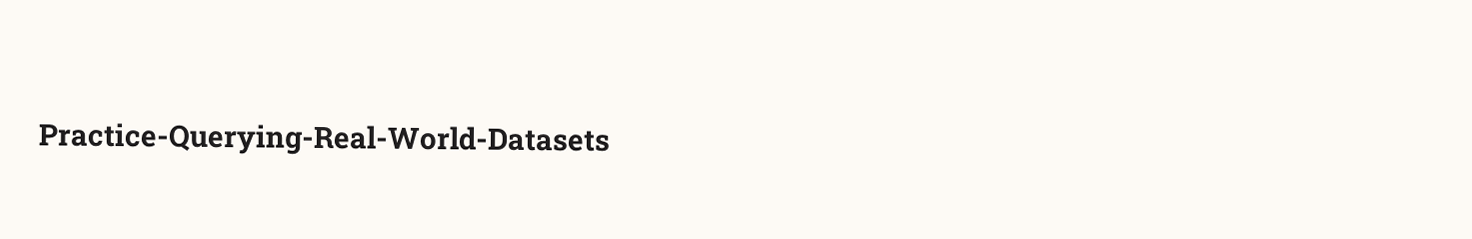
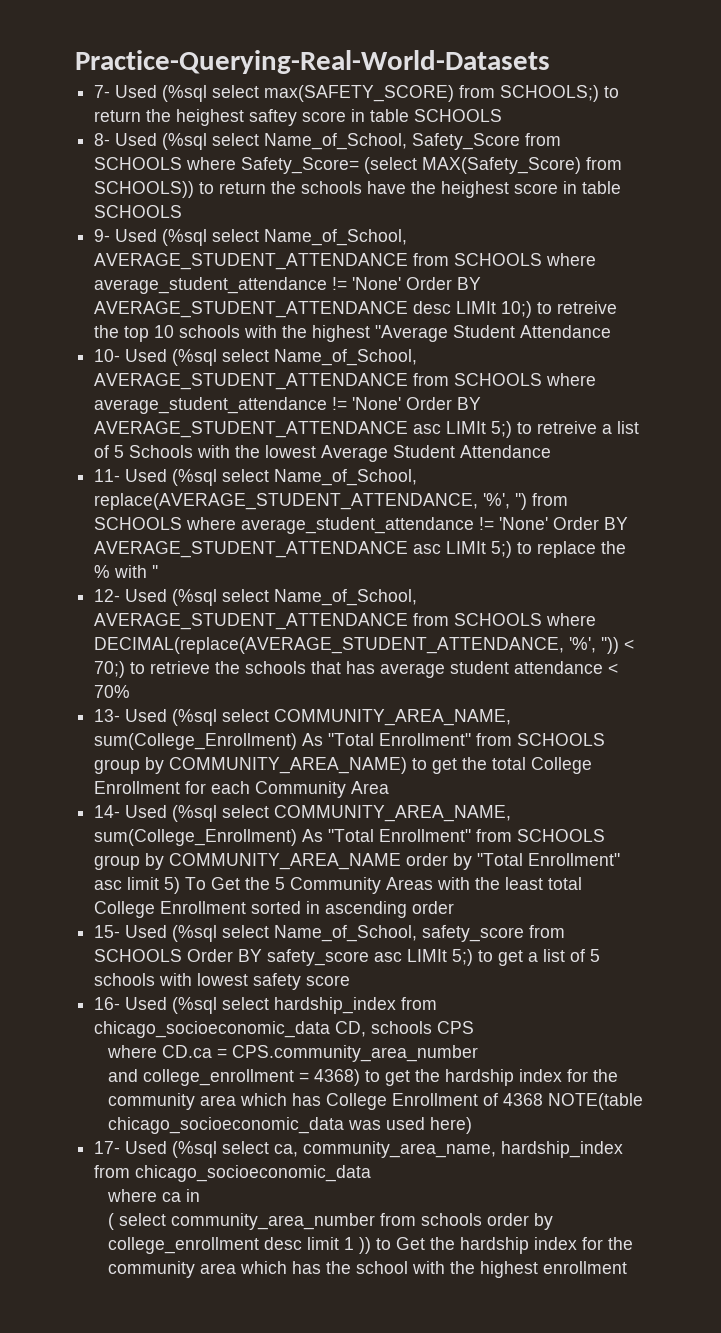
+ 7- Used (%sql select max(SAFETY_SCORE) from SCHOOLS;) to return the heighest saftey score in table SCHOOLS
+ 8- Used (%sql select Name_of_School, Safety_Score from SCHOOLS where Safety_Score= (select MAX(Safety_Score) from SCHOOLS)) to return the schools have the heighest score in table SCHOOLS
+ 9- Used (%sql select Name_of_School, AVERAGE_STUDENT_ATTENDANCE from SCHOOLS where average_student_attendance != 'None' Order BY AVERAGE_STUDENT_ATTENDANCE desc LIMIt 10;) to retreive the top 10 schools with the highest "Average Student Attendance
+ 10- Used (%sql select Name_of_School, AVERAGE_STUDENT_ATTENDANCE from SCHOOLS where average_student_attendance != 'None' Order BY AVERAGE_STUDENT_ATTENDANCE asc LIMIt 5;) to retreive a list of 5 Schools with the lowest Average Student Attendance
+ 11- Used (%sql select Name_of_School, replace(AVERAGE_STUDENT_ATTENDANCE, '%', '') from SCHOOLS where average_student_attendance != 'None' Order BY AVERAGE_STUDENT_ATTENDANCE asc LIMIt 5;) to replace the % with ''
+ 12- Used (%sql select Name_of_School, AVERAGE_STUDENT_ATTENDANCE from SCHOOLS where DECIMAL(replace(AVERAGE_STUDENT_ATTENDANCE, '%', '')) < 70;) to retrieve the schools that has average student attendance < 70%
+ 13- Used (%sql select COMMUNITY_AREA_NAME, sum(College_Enrollment) As "Total Enrollment" from SCHOOLS group by COMMUNITY_AREA_NAME) to get the total College Enrollment for each Community Area
+ 14- Used (%sql select COMMUNITY_AREA_NAME, sum(College_Enrollment) As "Total Enrollment" from SCHOOLS group by COMMUNITY_AREA_NAME order by "Total Enrollment" asc limit 5) To Get the 5 Community Areas with the least total College Enrollment sorted in ascending order
+ 15- Used (%sql select Name_of_School, safety_score from SCHOOLS Order BY safety_score asc LIMIt 5;) to get a list of 5 schools with lowest safety score
+ 16- Used (%sql select hardship_index from chicago_socioeconomic_data CD, schools CPS
+ where CD.ca = CPS.community_area_number
+ and college_enrollment = 4368) to get the hardship index for the community area which has College Enrollment of 4368 NOTE(table chicago_socioeconomic_data was used here)
+ 17- Used (%sql select ca, community_area_name, hardship_index from chicago_socioeconomic_data
+ where ca in
+ ( select community_area_number from schools order by college_enrollment desc limit 1 )) to Get the hardship index for the community area which has the school with the highest enrollment

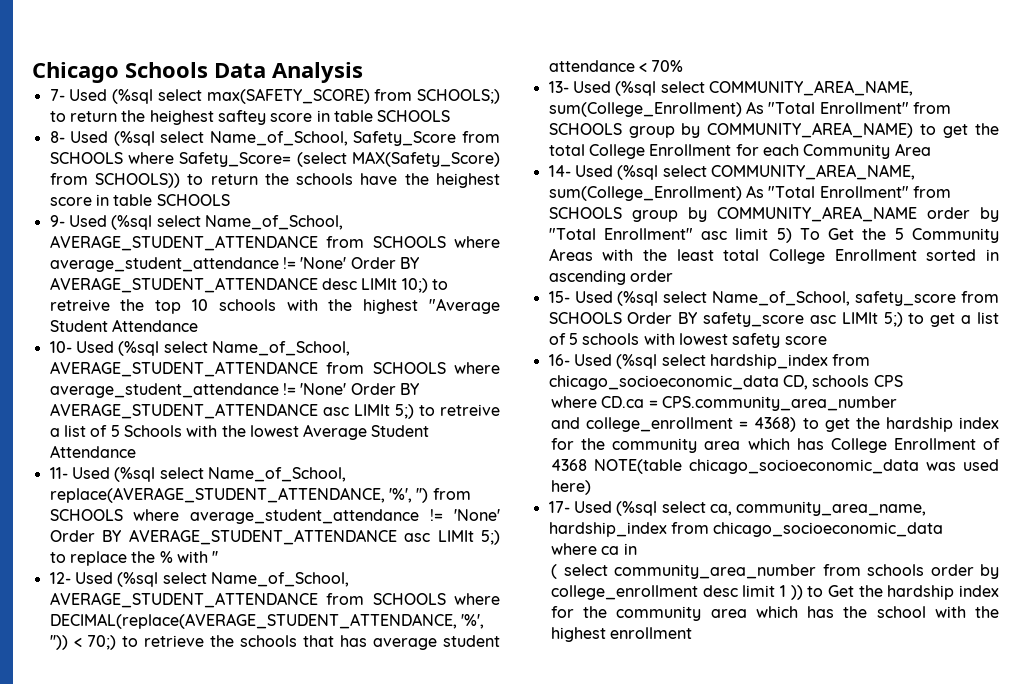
- Practice-Querying-Real-World-Datasets
+ Chicago Schools Data Analysis

